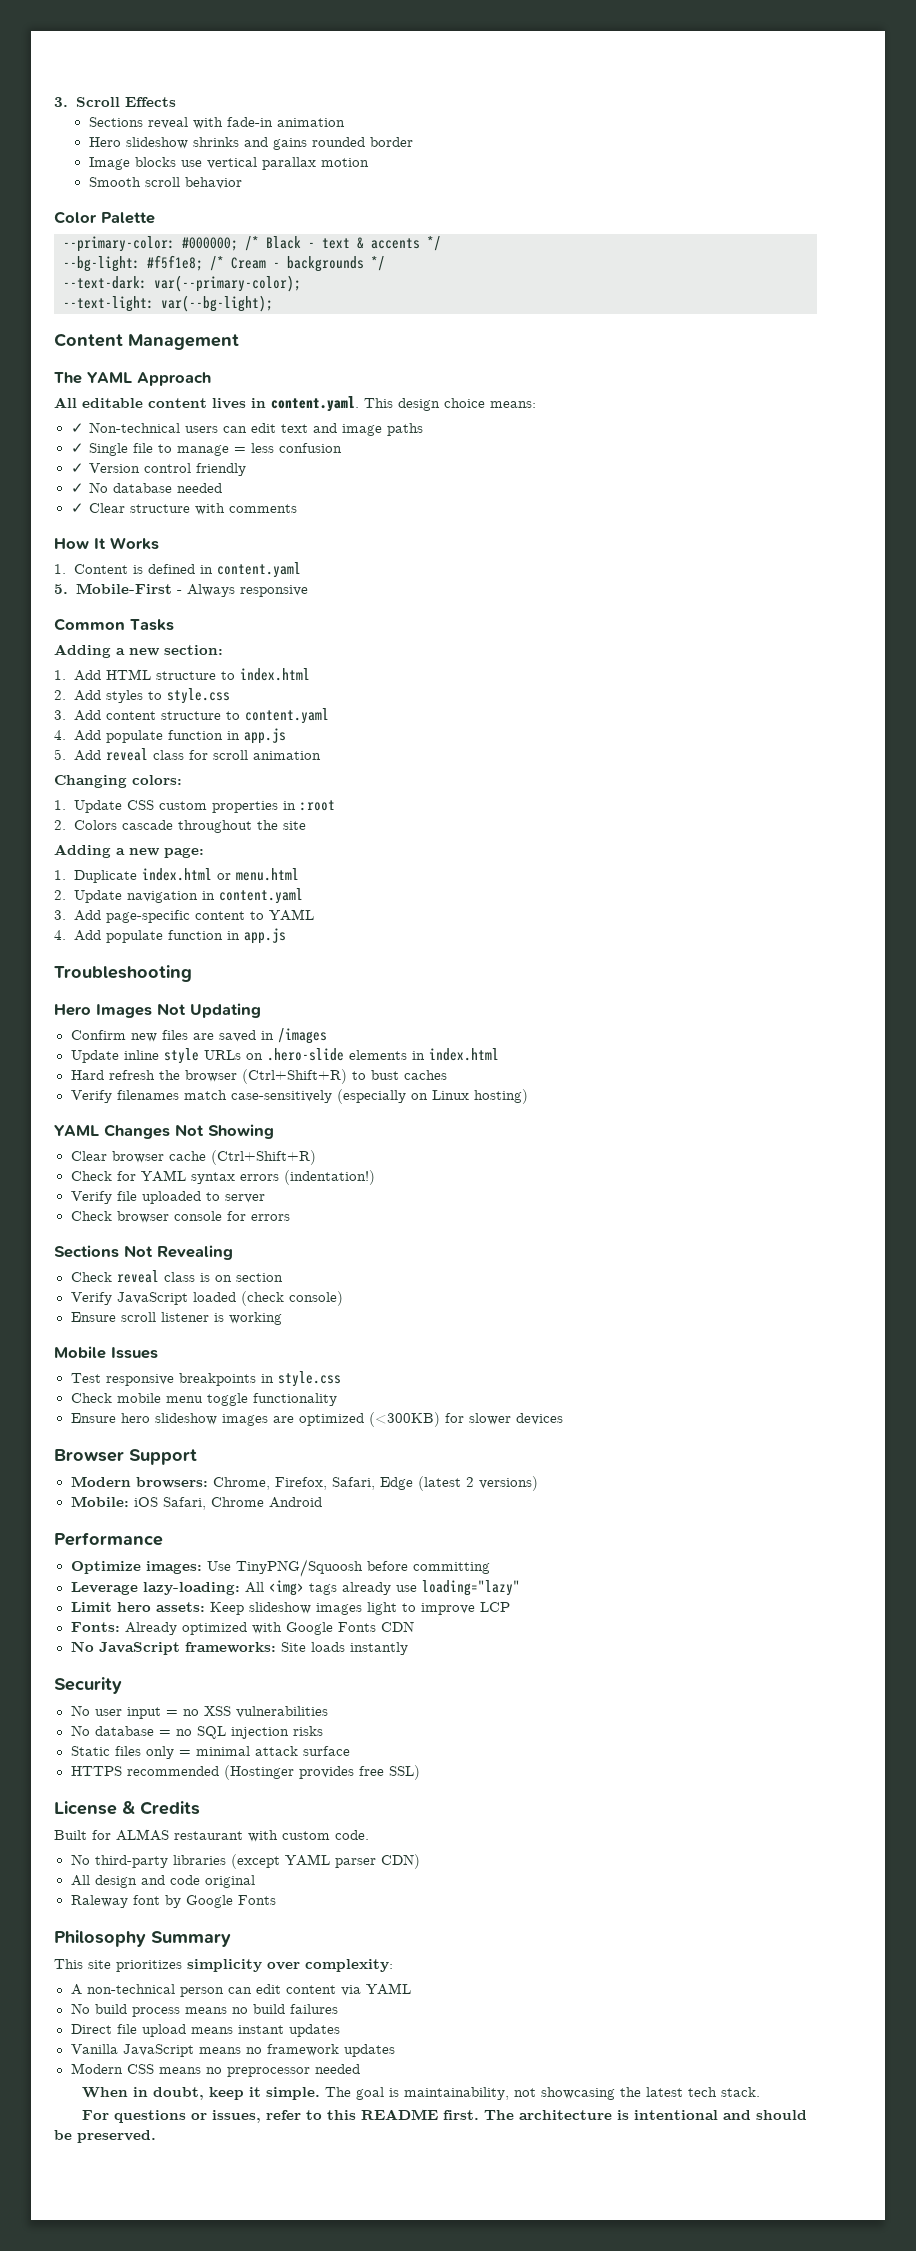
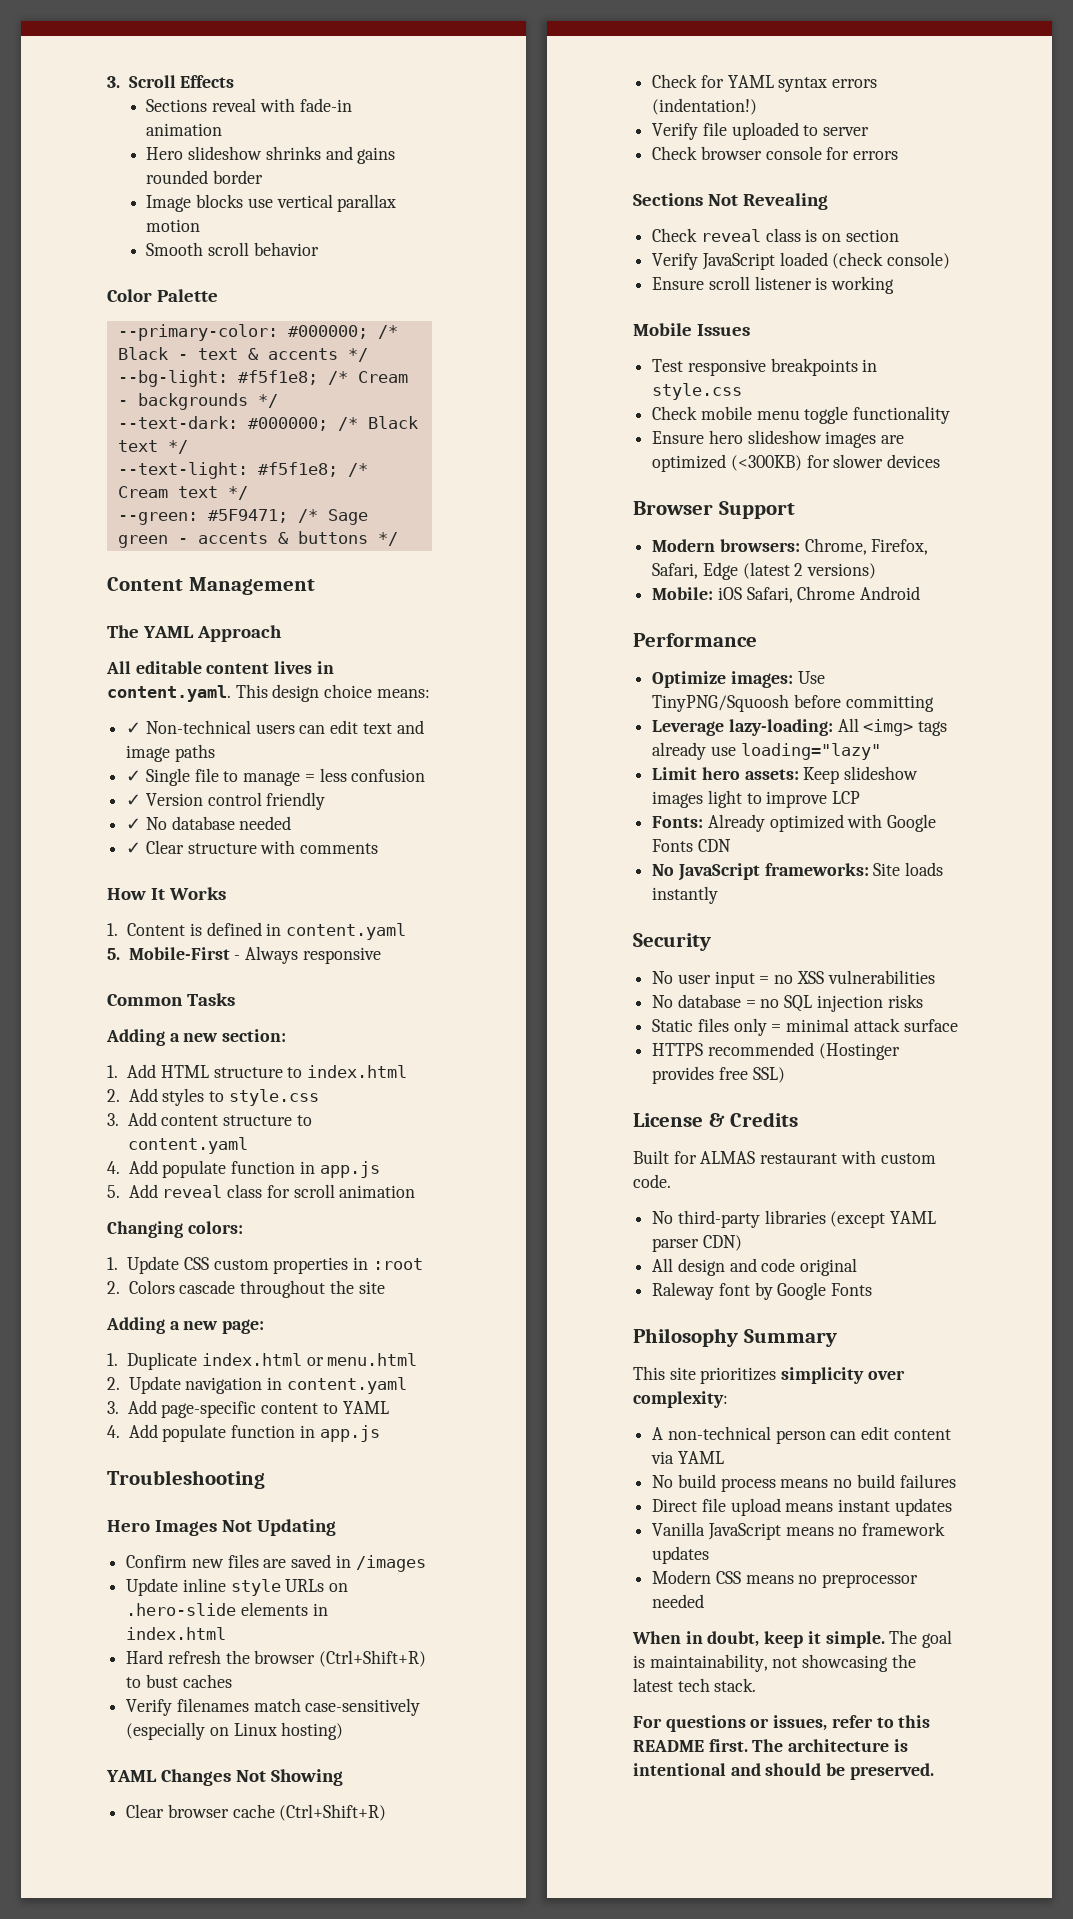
- --text-dark: var(--primary-color);
- --text-light: var(--bg-light);
+ --text-dark: #000000; /* Black text */
+ --text-light: #f5f1e8; /* Cream text */
+ --green: #5F9471; /* Sage green - accents & buttons */

